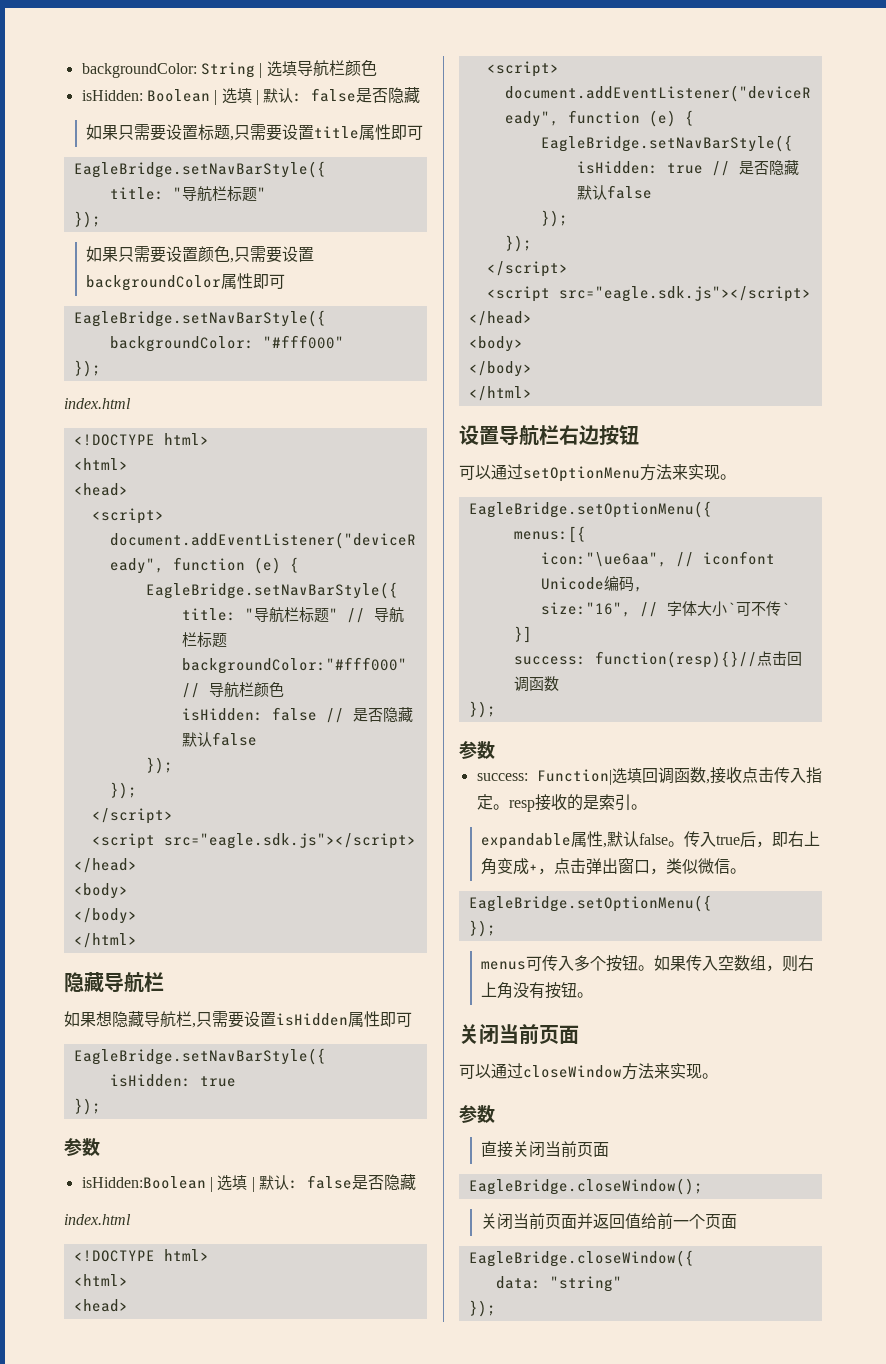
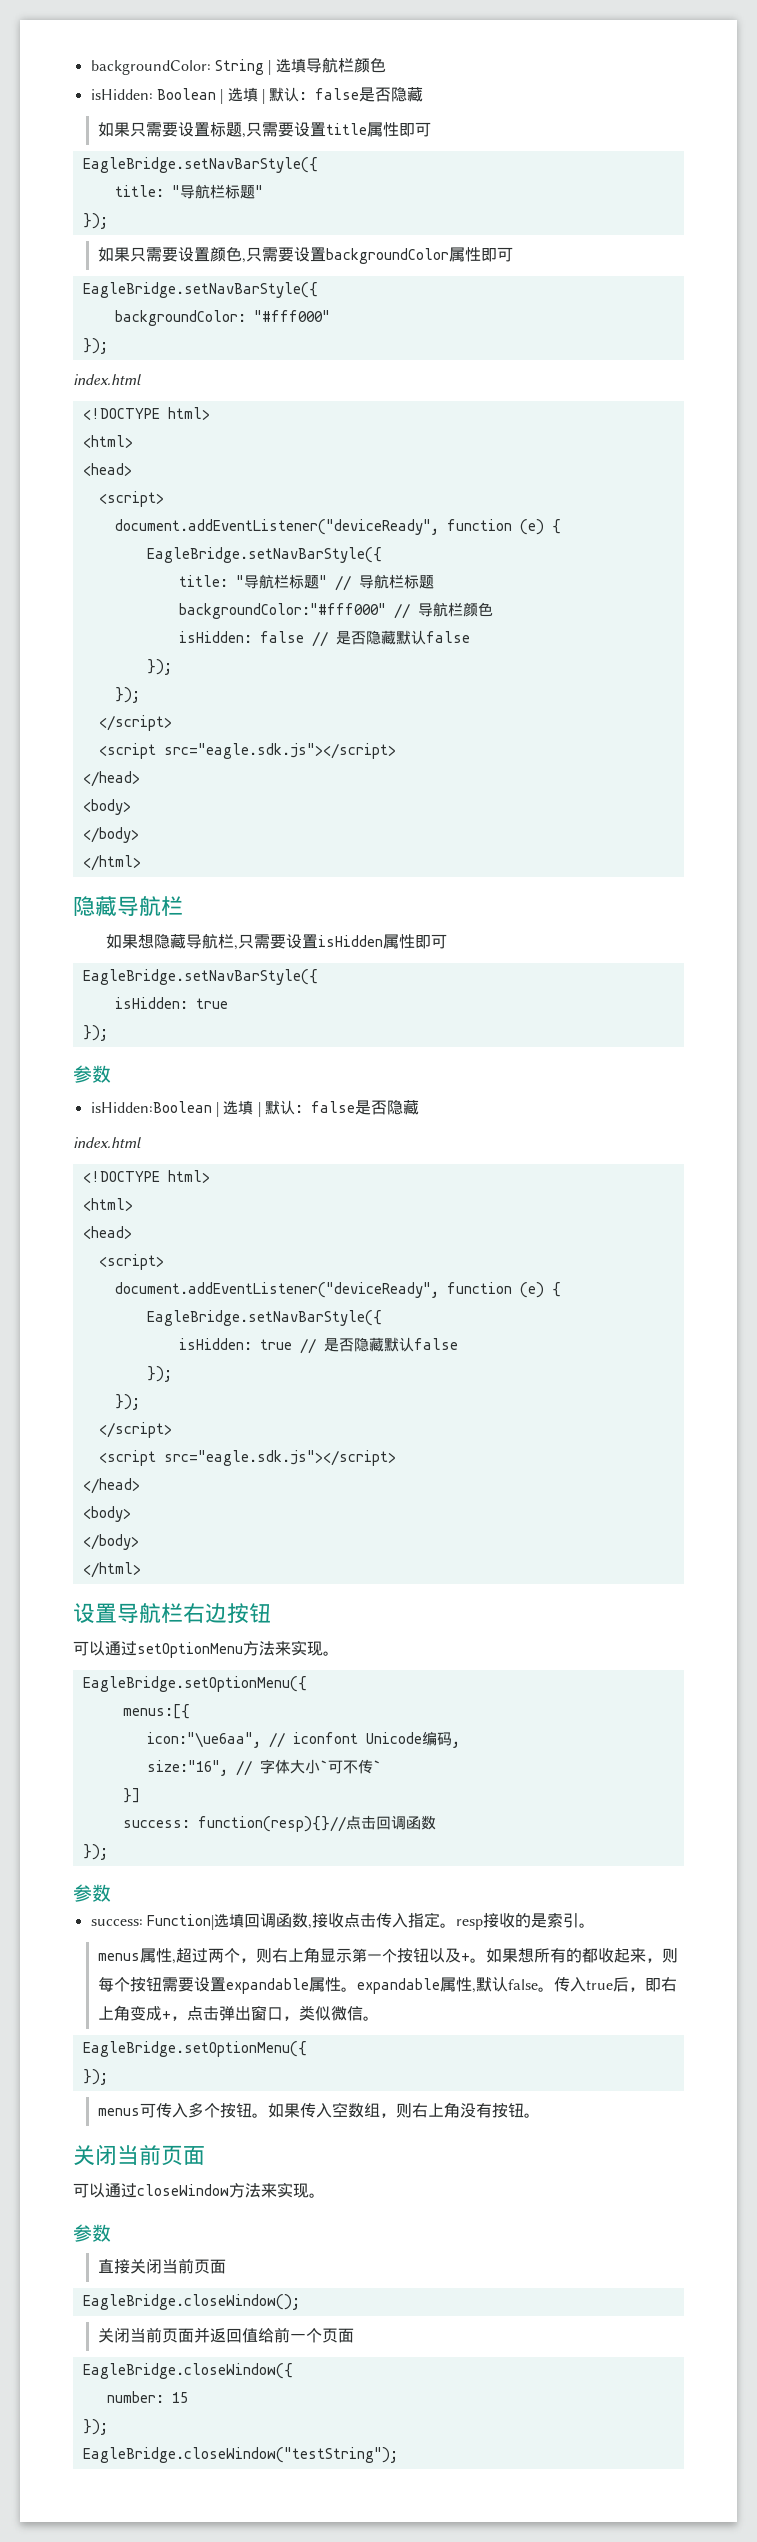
- expandable属性,默认false。
+ menus属性,超过两个，则右上角显示第一个按钮以及+。如果想所有的都收起来，则每个按钮需要设置expandable属性。expandable属性,默认false。
- data: "string"
+ number: 15
  });
+ EagleBridge.closeWindow("testString");

